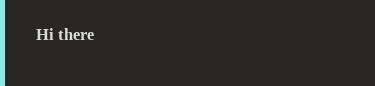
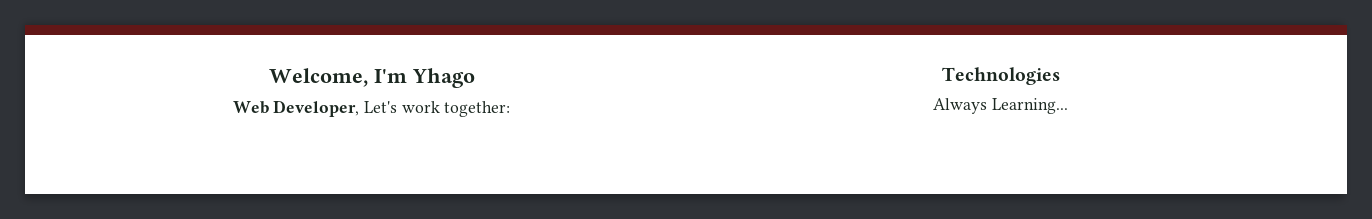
- Hi there
+ Welcome, I'm Yhago
+ Web Developer, Let's work together:
+ Technologies
+ Always Learning...

